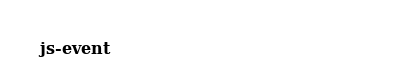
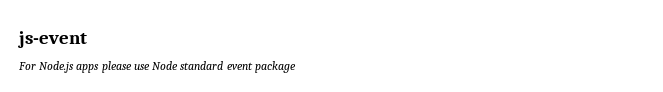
+ For Node.js apps please use Node standard event package

